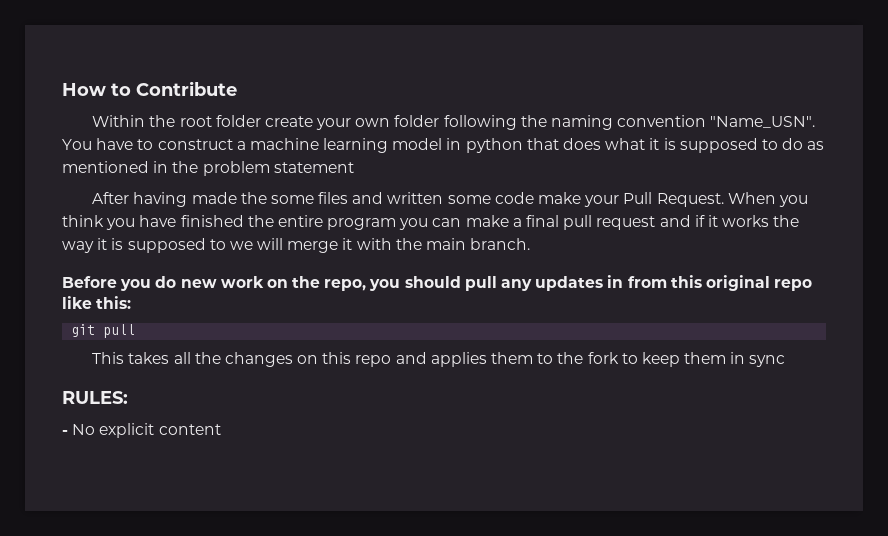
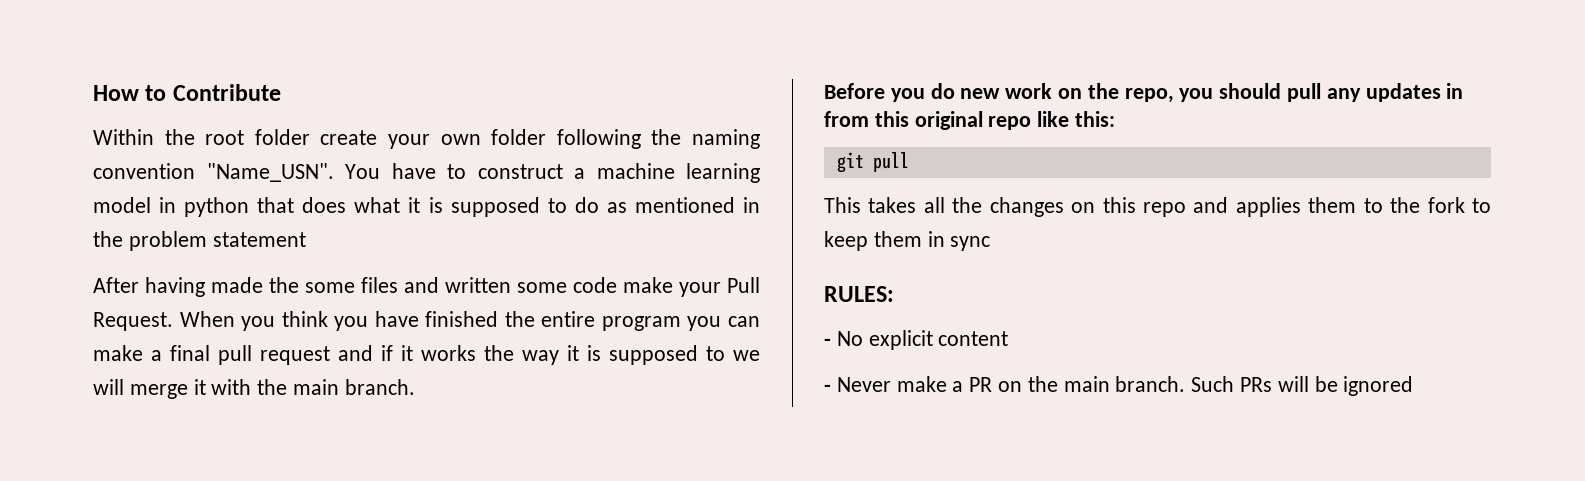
+ - Never make a PR on the main branch. Such PRs will be ignored

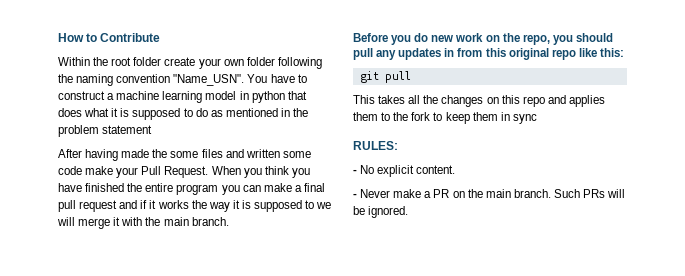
- - No explicit content
+ - No explicit content.
- Such PRs will be ignored
+ Such PRs will be ignored.

